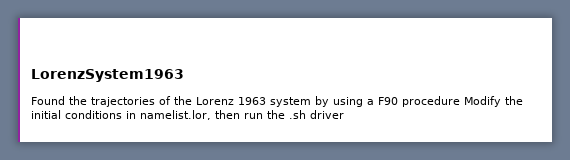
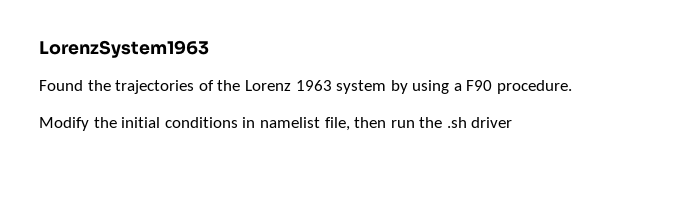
- Found the trajectories of the Lorenz 1963 system by using a F90 procedure Modify the initial conditions in namelist.lor, then run the .sh driver
+ Found the trajectories of the Lorenz 1963 system by using a F90 procedure.
+ Modify the initial conditions in namelist file, then run the .sh driver

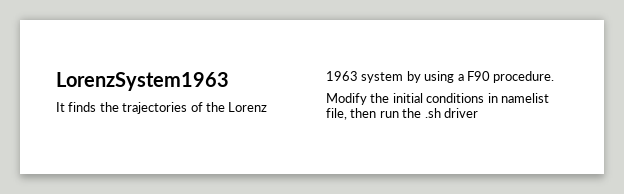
- Found the trajectories of the Lorenz 1963 system by using a F90 procedure.
+ It finds the trajectories of the Lorenz 1963 system by using a F90 procedure.

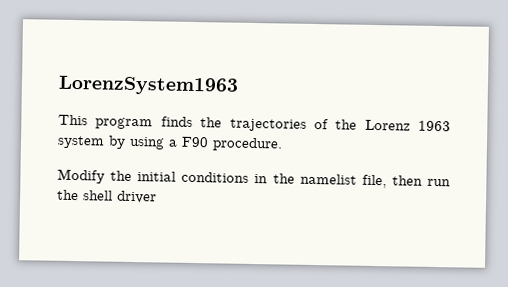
- It finds the trajectories of the Lorenz 1963 system by using a F90 procedure.
+ This program finds the trajectories of the Lorenz 1963 system by using a F90 procedure.
- Modify the initial conditions in namelist file, then run the .sh driver
+ Modify the initial conditions in the namelist file, then run the shell driver

